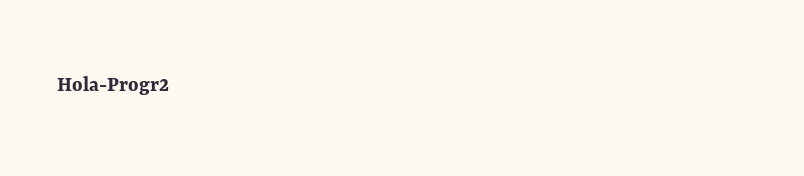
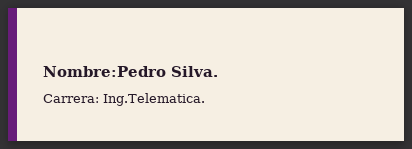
- Hola-Progr2
+ Nombre:Pedro Silva.
+ Carrera: Ing.Telematica.

